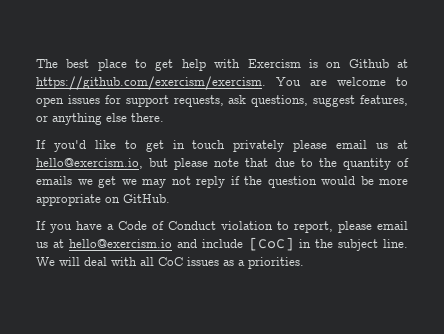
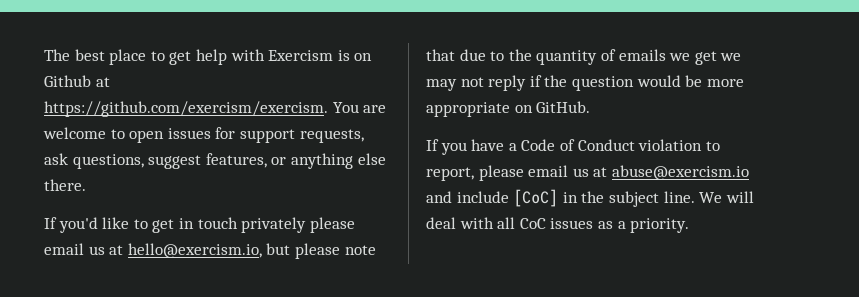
- If you have a Code of Conduct violation to report, please email us at hello@exercism.io and include [CoC] in the subject line.
+ If you have a Code of Conduct violation to report, please email us at abuse@exercism.io and include [CoC] in the subject line.
- We will deal with all CoC issues as a priorities.
+ We will deal with all CoC issues as a priority.

